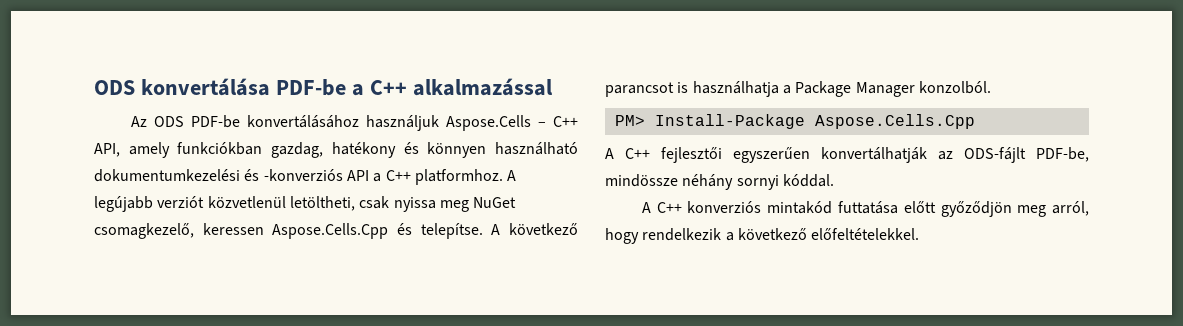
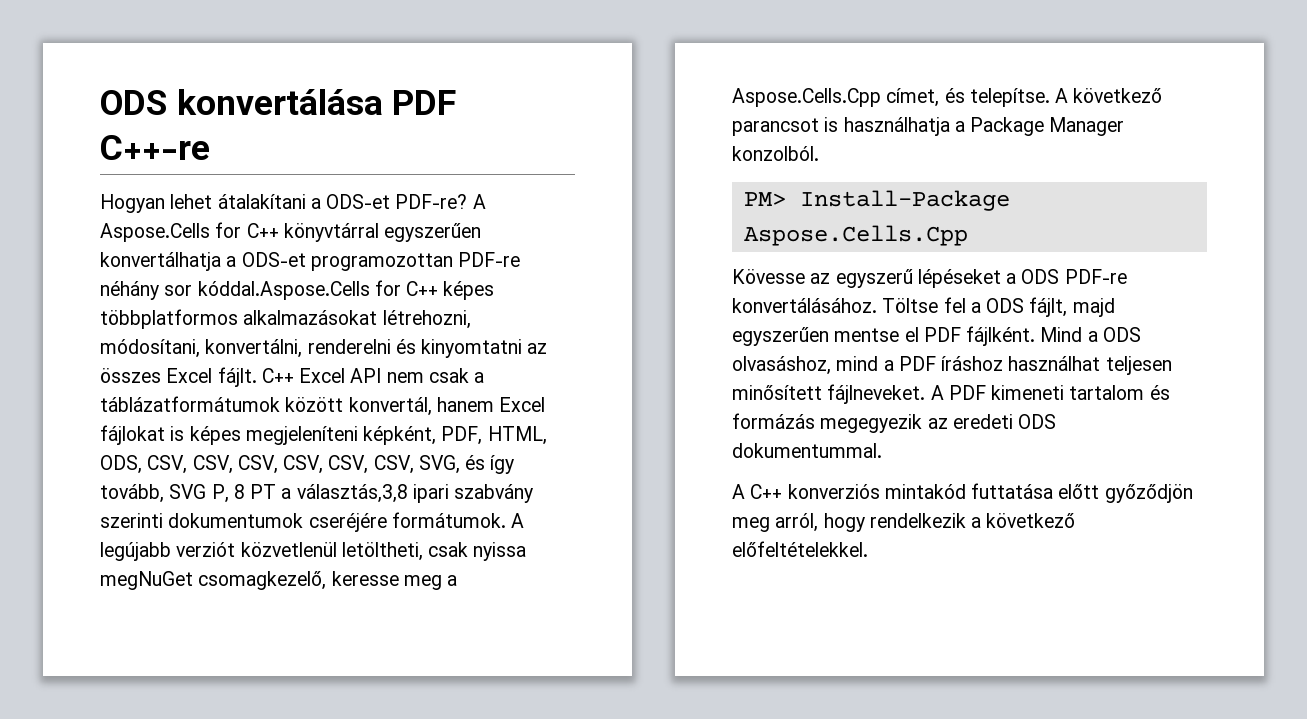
- ODS konvertálása PDF-be a C++ alkalmazással
- Az ODS PDF-be konvertálásához használjuk Aspose.Cells – C++ API, amely funkciókban gazdag, hatékony és könnyen használható dokumentumkezelési és -konverziós API a C++ platformhoz.
+ ODS konvertálása PDF C++-re
+ Hogyan lehet átalakítani a ODS-et PDF-re? A Aspose.Cells for C++ könyvtárral egyszerűen konvertálhatja a ODS-et programozottan PDF-re néhány sor kóddal.Aspose.Cells for C++ képes többplatformos alkalmazásokat létrehozni, módosítani, konvertálni, renderelni és kinyomtatni az összes Excel fájlt. C++ Excel API nem csak a táblázatformátumok között konvertál, hanem Excel fájlokat is képes megjeleníteni képként, PDF, HTML, ODS, CSV, CSV, CSV, CSV, CSV, CSV, SVG, és így tovább, SVG P, 8 PT a választás,3,8 ipari szabvány szerinti dokumentumok cseréjére formátumok.
- A legújabb verziót közvetlenül letöltheti, csak nyissa meg NuGet csomagkezelő, keressen Aspose.Cells.Cpp és telepítse.
+ A legújabb verziót közvetlenül letöltheti, csak nyissa megNuGet csomagkezelő, keresse meg a Aspose.Cells.Cpp címet, és telepítse.
- A C++ fejlesztői egyszerűen konvertálhatják az ODS-fájlt PDF-be, mindössze néhány sornyi kóddal.
+ Kövesse az egyszerű lépéseket a ODS PDF-re konvertálásához. Töltse fel a ODS fájlt, majd egyszerűen mentse el PDF fájlként. Mind a ODS olvasáshoz, mind a PDF íráshoz használhat teljesen minősített fájlneveket. A PDF kimeneti tartalom és formázás megegyezik az eredeti ODS dokumentummal.

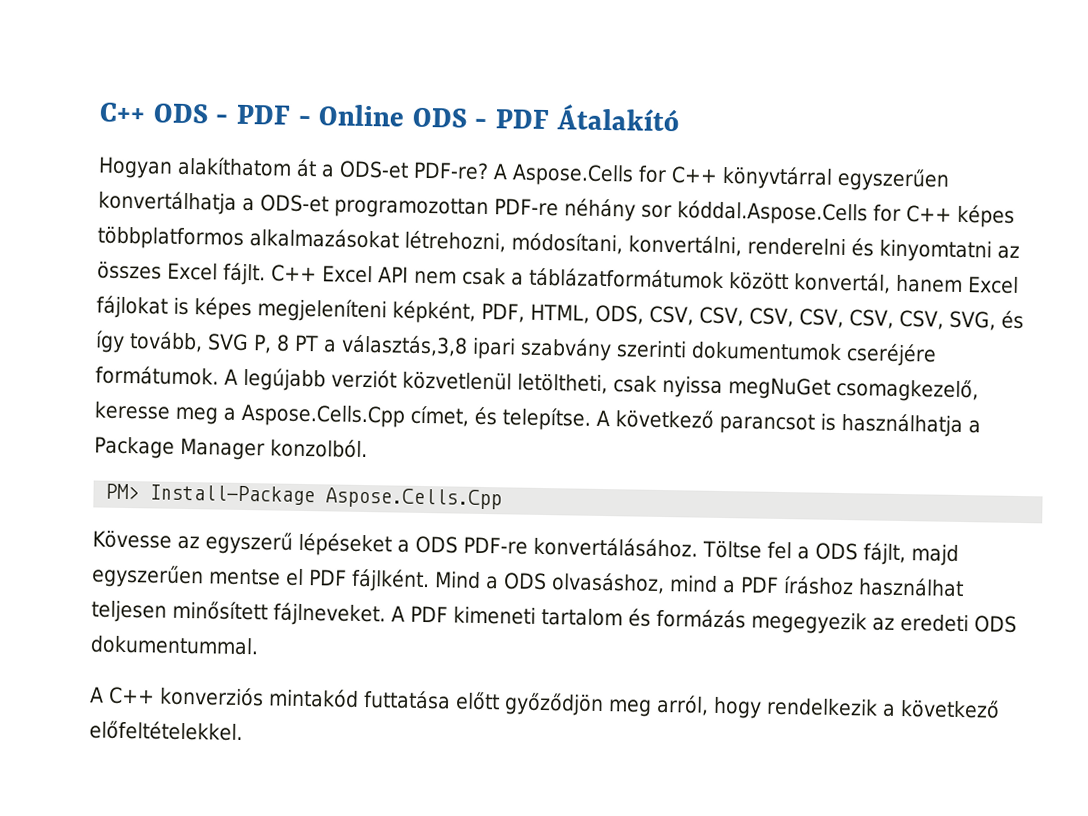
- ODS konvertálása PDF C++-re
+ C++ ODS - PDF - Online ODS - PDF Átalakító
- Hogyan lehet átalakítani a ODS-et PDF-re?
+ Hogyan alakíthatom át a ODS-et PDF-re?

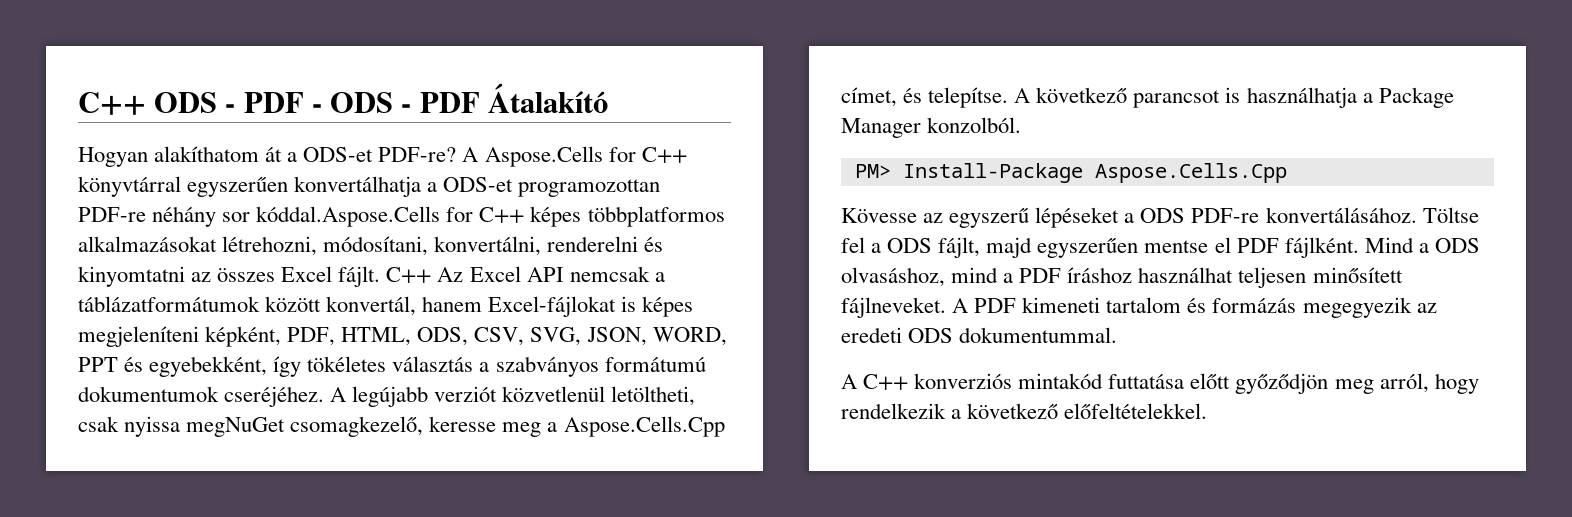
- C++ ODS - PDF - Online ODS - PDF Átalakító
+ C++ ODS - PDF - ODS - PDF Átalakító
- C++ Excel API nem csak a táblázatformátumok között konvertál, hanem Excel fájlokat is képes megjeleníteni képként, PDF, HTML, ODS, CSV, CSV, CSV, CSV, CSV, CSV, SVG, és így tovább, SVG P, 8 PT a választás,3,8 ipari szabvány szerinti dokumentumok cseréjére formátumok.
+ C++ Az Excel API nemcsak a táblázatformátumok között konvertál, hanem Excel-fájlokat is képes megjeleníteni képként, PDF, HTML, ODS, CSV, SVG, JSON, WORD, PPT és egyebekként, így tökéletes választás a szabványos formátumú dokumentumok cseréjéhez.

